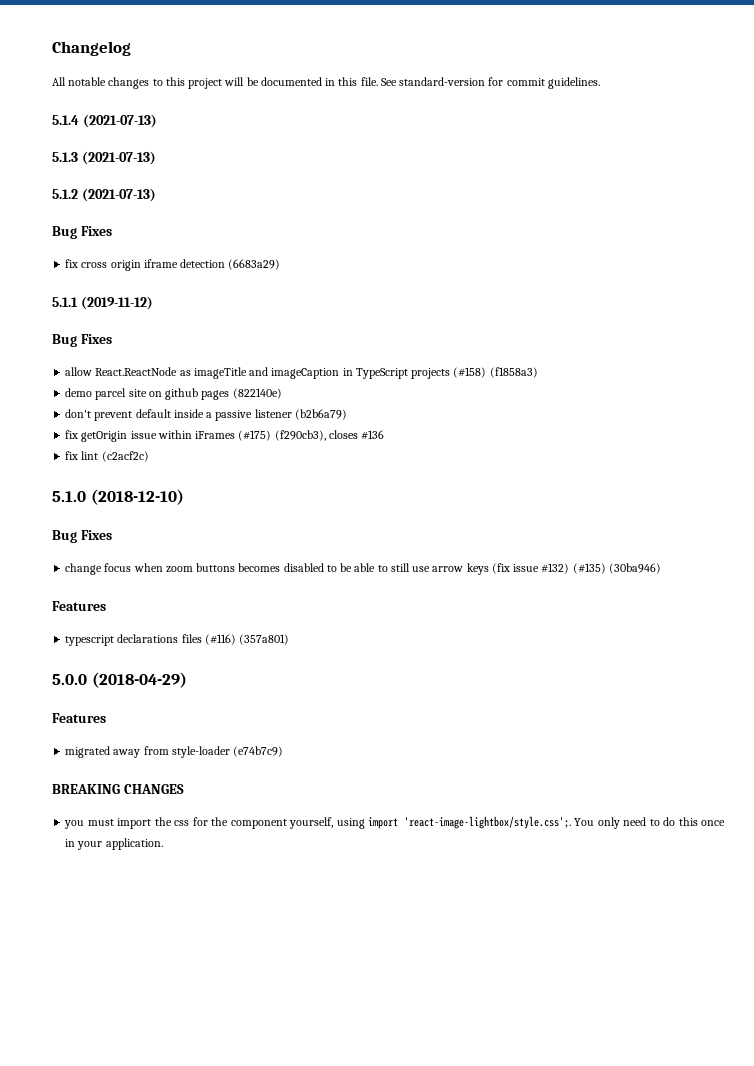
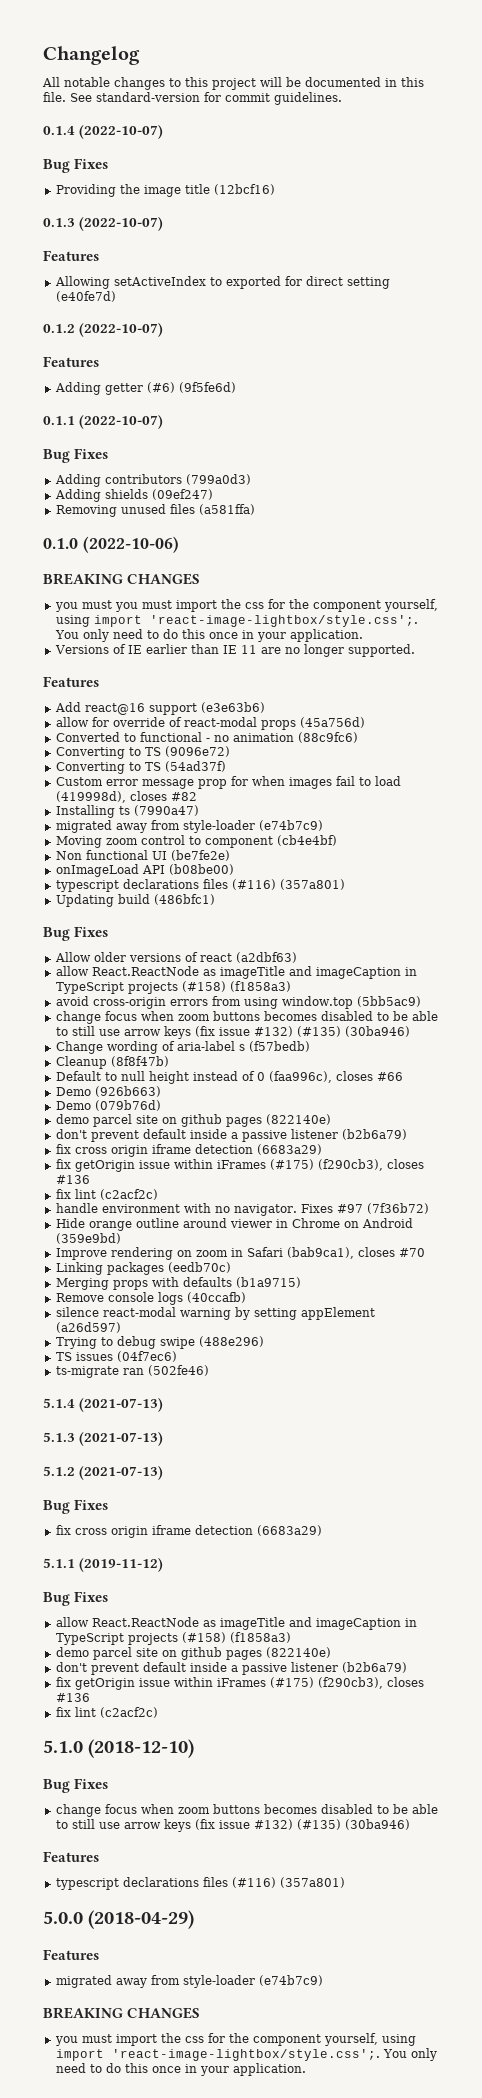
+ 0.1.4 (2022-10-07)
+ Bug Fixes
+ Providing the image title (12bcf16)
+ 0.1.3 (2022-10-07)
+ Features
+ Allowing setActiveIndex to exported for direct setting (e40fe7d)
+ 0.1.2 (2022-10-07)
+ Features
+ Adding getter (#6) (9f5fe6d)
+ 0.1.1 (2022-10-07)
+ Bug Fixes
+ Adding contributors (799a0d3)
+ Adding shields (09ef247)
+ Removing unused files (a581ffa)
+ 0.1.0 (2022-10-06)
+ BREAKING CHANGES
+ you must you must import the css for the component yourself, using import 'react-image-lightbox/style.css';. You only need to do this once in your application.
+ Versions of IE earlier than IE 11 are no longer supported.
+ Features
+ Add react@16 support (e3e63b6)
+ allow for override of react-modal props (45a756d)
+ Converted to functional - no animation (88c9fc6)
+ Converting to TS (9096e72)
+ Converting to TS (54ad37f)
+ Custom error message prop for when images fail to load (419998d), closes #82
+ Installing ts (7990a47)
+ migrated away from style-loader (e74b7c9)
+ Moving zoom control to component (cb4e4bf)
+ Non functional UI (be7fe2e)
+ onImageLoad API (b08be00)
+ typescript declarations files (#116) (357a801)
+ Updating build (486bfc1)
+ Bug Fixes
+ Allow older versions of react (a2dbf63)
+ allow React.ReactNode as imageTitle and imageCaption in TypeScript projects (#158) (f1858a3)
+ avoid cross-origin errors from using window.top (5bb5ac9)
+ change focus when zoom buttons becomes disabled to be able to still use arrow keys (fix issue #132) (#135) (30ba946)
+ Change wording of aria-label s (f57bedb)
+ Cleanup (8f8f47b)
+ Default to null height instead of 0 (faa996c), closes #66
+ Demo (926b663)
+ Demo (079b76d)
+ demo parcel site on github pages (822140e)
+ don't prevent default inside a passive listener (b2b6a79)
+ fix cross origin iframe detection (6683a29)
+ fix getOrigin issue within iFrames (#175) (f290cb3), closes #136
+ fix lint (c2acf2c)
+ handle environment with no navigator. Fixes #97 (7f36b72)
+ Hide orange outline around viewer in Chrome on Android (359e9bd)
+ Improve rendering on zoom in Safari (bab9ca1), closes #70
+ Linking packages (eedb70c)
+ Merging props with defaults (b1a9715)
+ Remove console logs (40ccafb)
+ silence react-modal warning by setting appElement (a26d597)
+ Trying to debug swipe (488e296)
+ TS issues (04f7ec6)
+ ts-migrate ran (502fe46)

